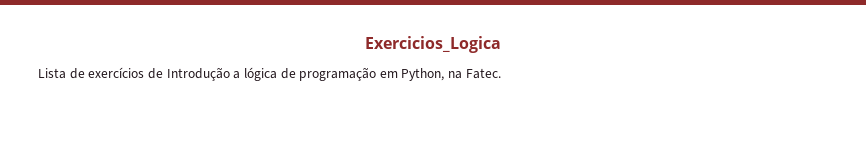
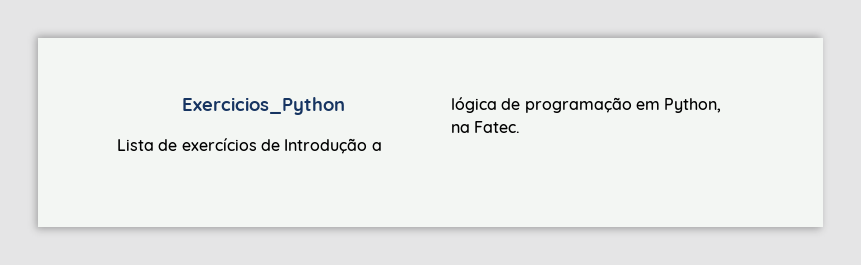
- Exercicios_Logica
+ Exercicios_Python

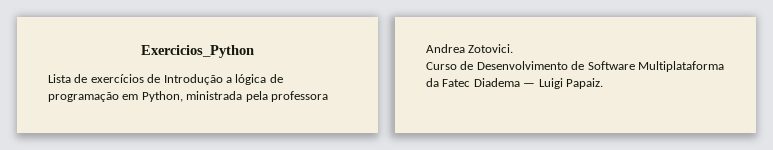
- Lista de exercícios de Introdução a lógica de programação em Python, na Fatec.
+ Lista de exercícios de Introdução a lógica de programação em Python, ministrada pela professora Andrea Zotovici.
+ Curso de Desenvolvimento de Software Multiplataforma da Fatec Diadema — Luigi Papaiz.

